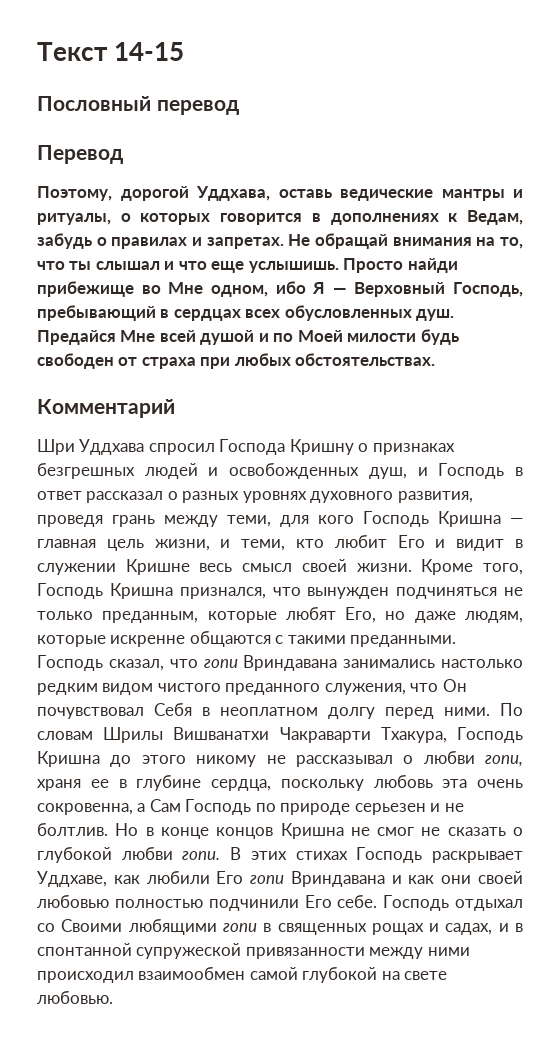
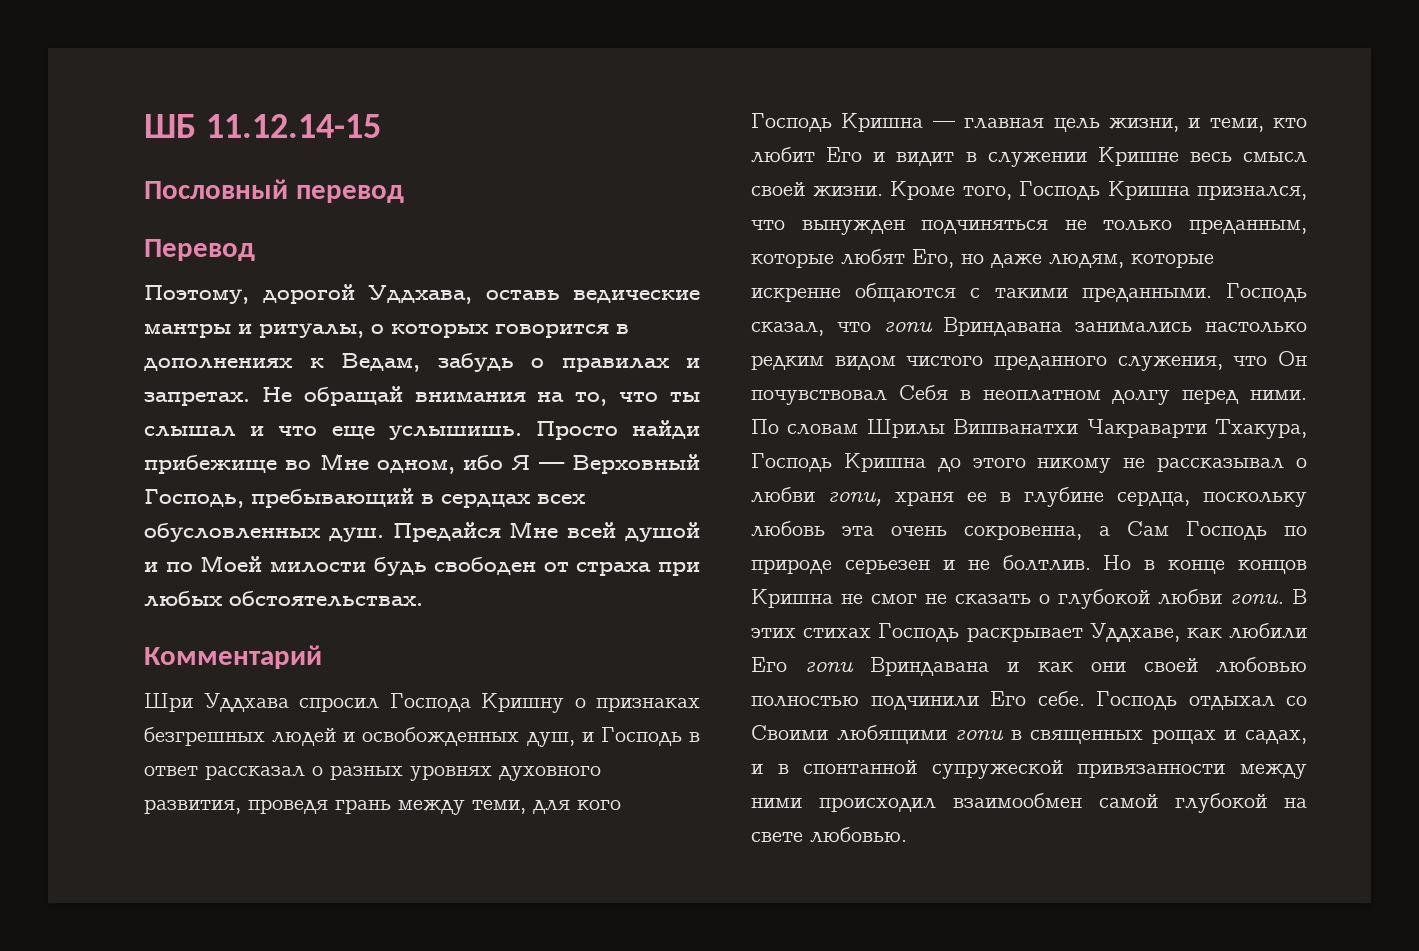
- Текст 14-15
+ ШБ 11.12.14-15

